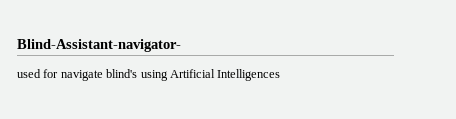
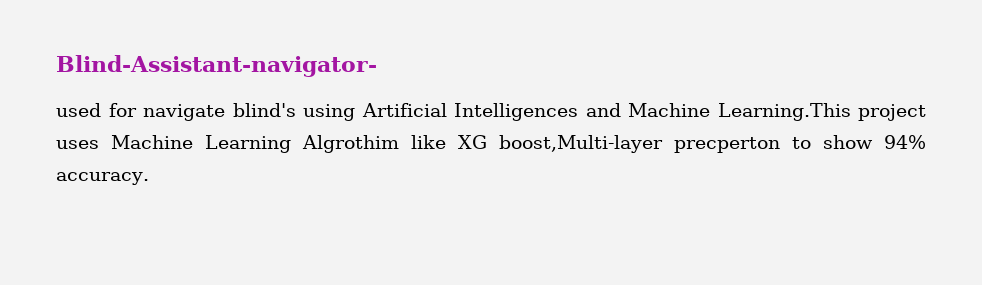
- used for navigate blind's using Artificial Intelligences
+ used for navigate blind's using Artificial Intelligences and Machine Learning.This project uses Machine Learning Algrothim like XG boost,Multi-layer precperton to show 94% accuracy.

